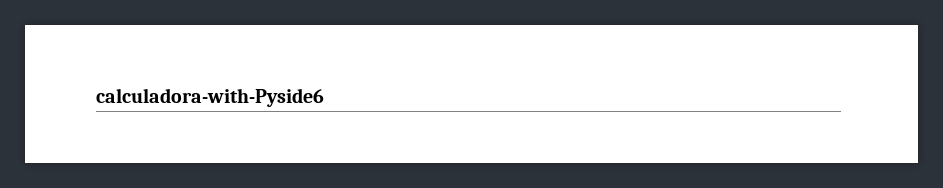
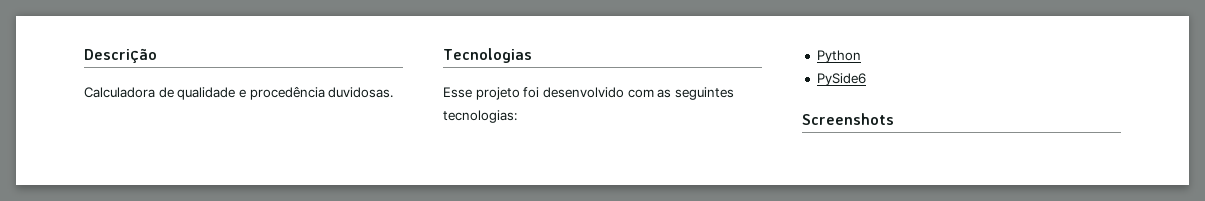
- calculadora-with-Pyside6
+ Descrição
+ Calculadora de qualidade e procedência duvidosas.
+ Tecnologias
+ Esse projeto foi desenvolvido com as seguintes tecnologias:
+ Python
+ PySide6
+ Screenshots

